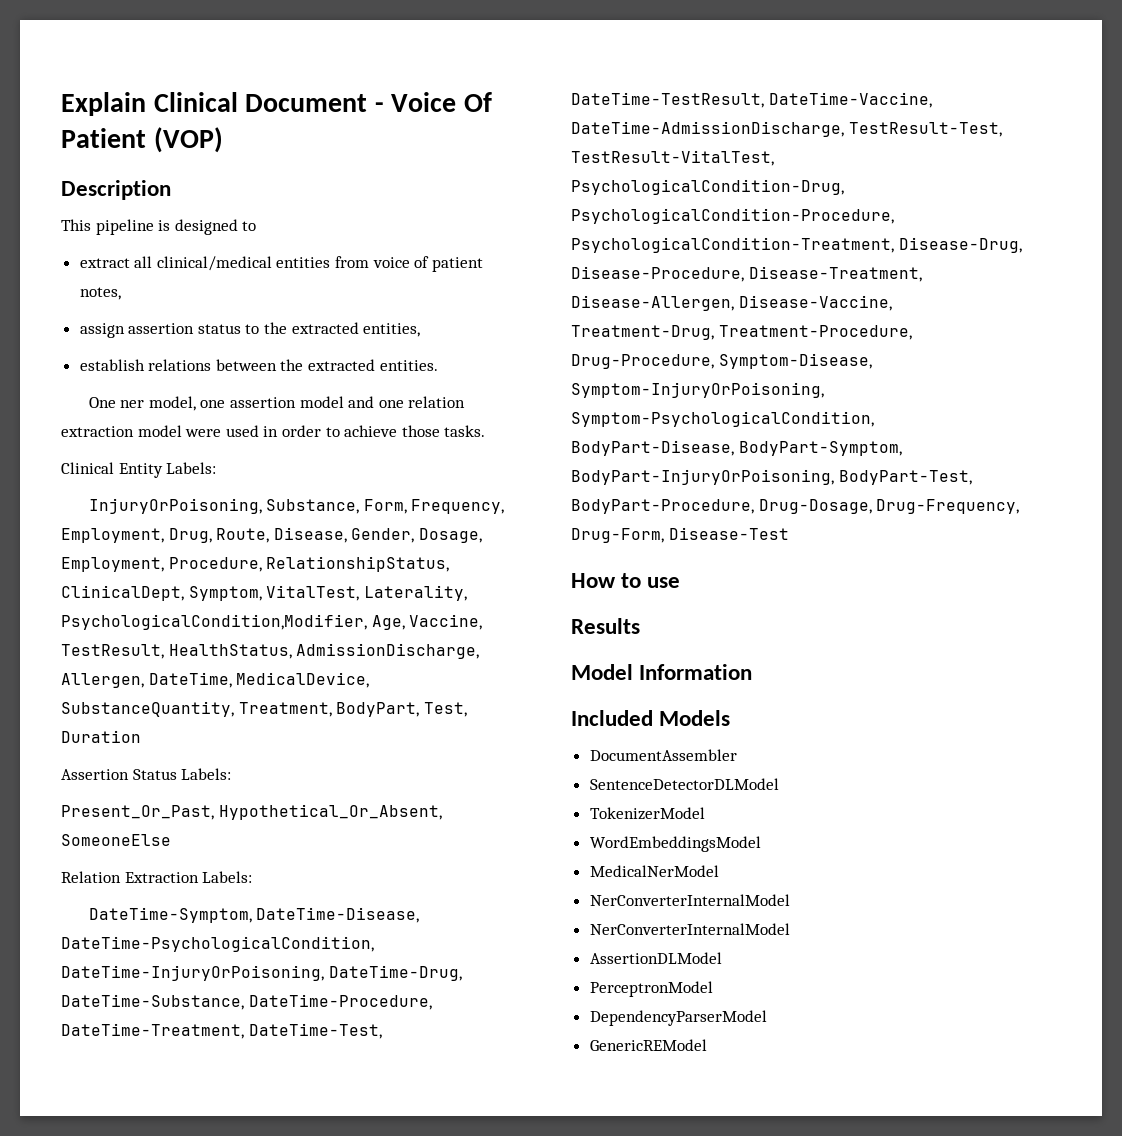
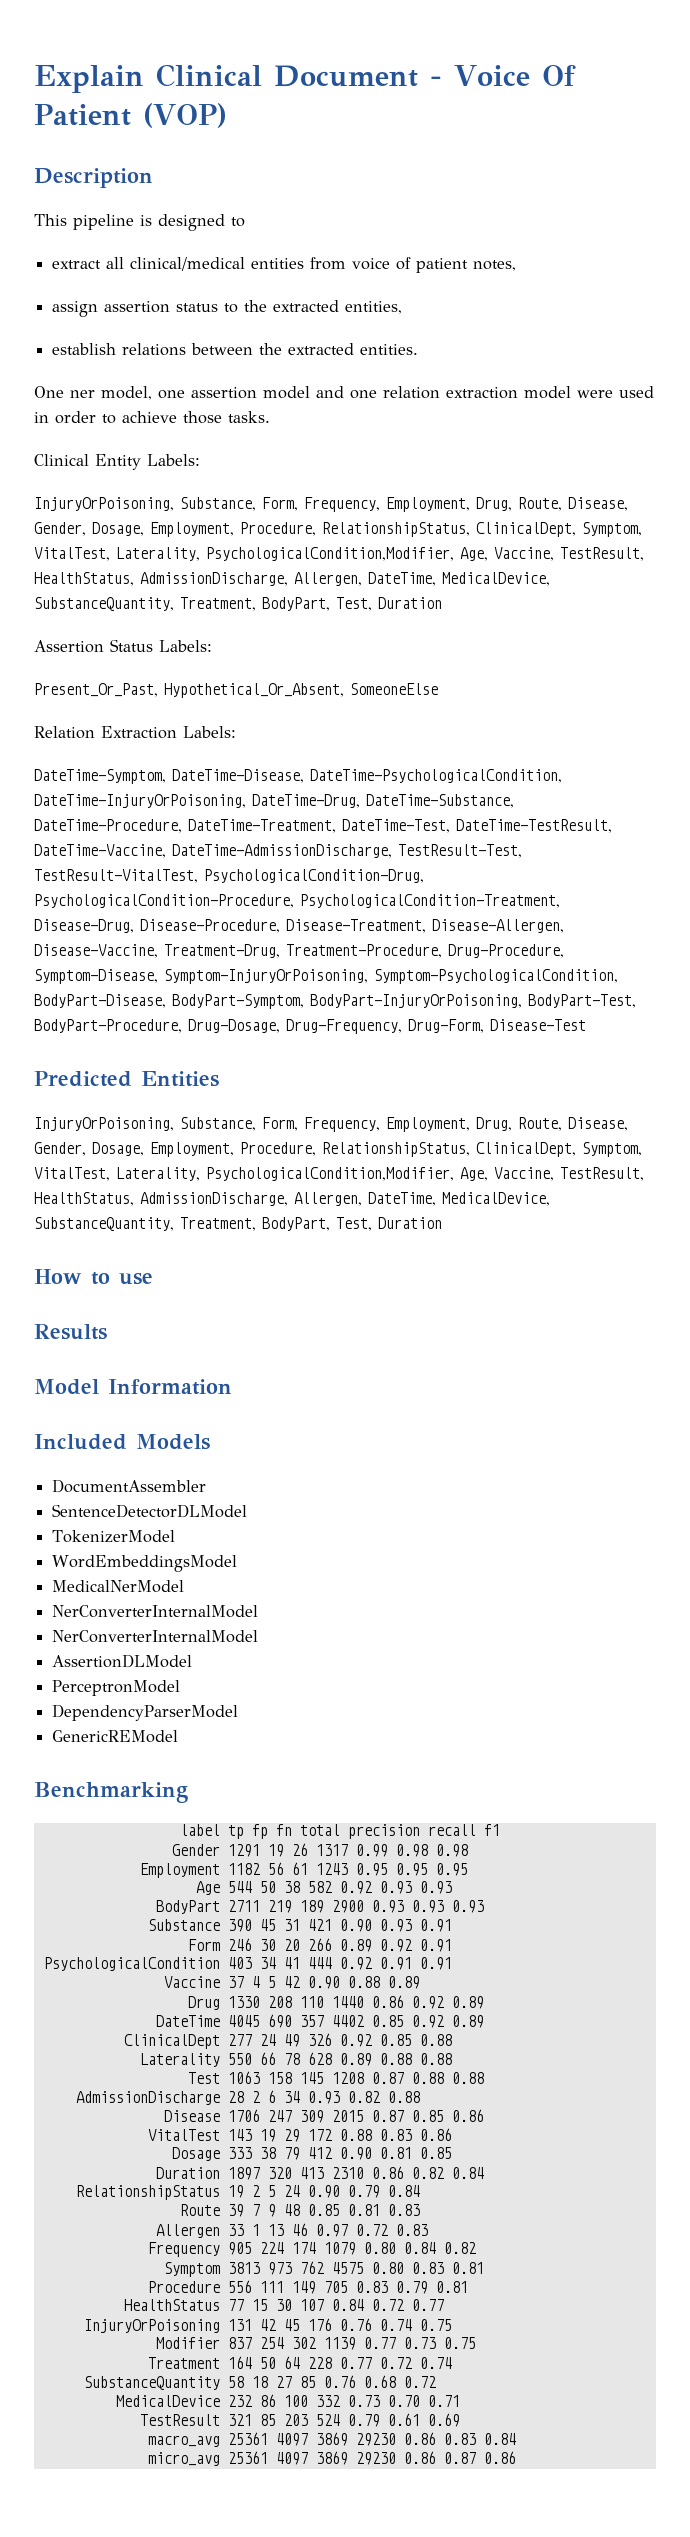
+ Predicted Entities
+ InjuryOrPoisoning, Substance, Form, Frequency, Employment, Drug, Route, Disease, Gender, Dosage, Employment, Procedure, RelationshipStatus, ClinicalDept, Symptom, VitalTest, Laterality, PsychologicalCondition,Modifier, Age, Vaccine, TestResult, HealthStatus, AdmissionDischarge, Allergen, DateTime, MedicalDevice, SubstanceQuantity, Treatment, BodyPart, Test, Duration
+ Benchmarking
+ label tp fp fn total precision recall f1
+ Gender 1291 19 26 1317 0.99 0.98 0.98
+ Employment 1182 56 61 1243 0.95 0.95 0.95
+ Age 544 50 38 582 0.92 0.93 0.93
+ BodyPart 2711 219 189 2900 0.93 0.93 0.93
+ Substance 390 45 31 421 0.90 0.93 0.91
+ Form 246 30 20 266 0.89 0.92 0.91
+ PsychologicalCondition 403 34 41 444 0.92 0.91 0.91
+ Vaccine 37 4 5 42 0.90 0.88 0.89
+ Drug 1330 208 110 1440 0.86 0.92 0.89
+ DateTime 4045 690 357 4402 0.85 0.92 0.89
+ ClinicalDept 277 24 49 326 0.92 0.85 0.88
+ Laterality 550 66 78 628 0.89 0.88 0.88
+ Test 1063 158 145 1208 0.87 0.88 0.88
+ AdmissionDischarge 28 2 6 34 0.93 0.82 0.88
+ Disease 1706 247 309 2015 0.87 0.85 0.86
+ VitalTest 143 19 29 172 0.88 0.83 0.86
+ Dosage 333 38 79 412 0.90 0.81 0.85
+ Duration 1897 320 413 2310 0.86 0.82 0.84
+ RelationshipStatus 19 2 5 24 0.90 0.79 0.84
+ Route 39 7 9 48 0.85 0.81 0.83
+ Allergen 33 1 13 46 0.97 0.72 0.83
+ Frequency 905 224 174 1079 0.80 0.84 0.82
+ Symptom 3813 973 762 4575 0.80 0.83 0.81
+ Procedure 556 111 149 705 0.83 0.79 0.81
+ HealthStatus 77 15 30 107 0.84 0.72 0.77
+ InjuryOrPoisoning 131 42 45 176 0.76 0.74 0.75
+ Modifier 837 254 302 1139 0.77 0.73 0.75
+ Treatment 164 50 64 228 0.77 0.72 0.74
+ SubstanceQuantity 58 18 27 85 0.76 0.68 0.72
+ MedicalDevice 232 86 100 332 0.73 0.70 0.71
+ TestResult 321 85 203 524 0.79 0.61 0.69
+ macro_avg 25361 4097 3869 29230 0.86 0.83 0.84
+ micro_avg 25361 4097 3869 29230 0.86 0.87 0.86

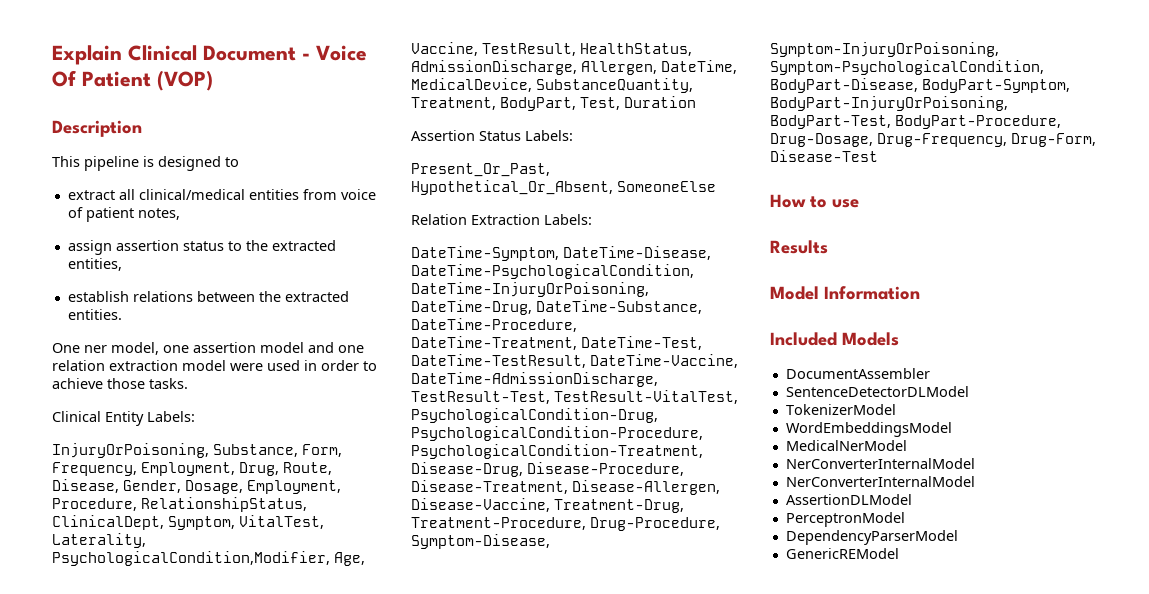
- Predicted Entities
- InjuryOrPoisoning, Substance, Form, Frequency, Employment, Drug, Route, Disease, Gender, Dosage, Employment, Procedure, RelationshipStatus, ClinicalDept, Symptom, VitalTest, Laterality, PsychologicalCondition,Modifier, Age, Vaccine, TestResult, HealthStatus, AdmissionDischarge, Allergen, DateTime, MedicalDevice, SubstanceQuantity, Treatment, BodyPart, Test, Duration
- Benchmarking
- label tp fp fn total precision recall f1
- Gender 1291 19 26 1317 0.99 0.98 0.98
- Employment 1182 56 61 1243 0.95 0.95 0.95
- Age 544 50 38 582 0.92 0.93 0.93
- BodyPart 2711 219 189 2900 0.93 0.93 0.93
- Substance 390 45 31 421 0.90 0.93 0.91
- Form 246 30 20 266 0.89 0.92 0.91
- PsychologicalCondition 403 34 41 444 0.92 0.91 0.91
- Vaccine 37 4 5 42 0.90 0.88 0.89
- Drug 1330 208 110 1440 0.86 0.92 0.89
- DateTime 4045 690 357 4402 0.85 0.92 0.89
- ClinicalDept 277 24 49 326 0.92 0.85 0.88
- Laterality 550 66 78 628 0.89 0.88 0.88
- Test 1063 158 145 1208 0.87 0.88 0.88
- AdmissionDischarge 28 2 6 34 0.93 0.82 0.88
- Disease 1706 247 309 2015 0.87 0.85 0.86
- VitalTest 143 19 29 172 0.88 0.83 0.86
- Dosage 333 38 79 412 0.90 0.81 0.85
- Duration 1897 320 413 2310 0.86 0.82 0.84
- RelationshipStatus 19 2 5 24 0.90 0.79 0.84
- Route 39 7 9 48 0.85 0.81 0.83
- Allergen 33 1 13 46 0.97 0.72 0.83
- Frequency 905 224 174 1079 0.80 0.84 0.82
- Symptom 3813 973 762 4575 0.80 0.83 0.81
- Procedure 556 111 149 705 0.83 0.79 0.81
- HealthStatus 77 15 30 107 0.84 0.72 0.77
- InjuryOrPoisoning 131 42 45 176 0.76 0.74 0.75
- Modifier 837 254 302 1139 0.77 0.73 0.75
- Treatment 164 50 64 228 0.77 0.72 0.74
- SubstanceQuantity 58 18 27 85 0.76 0.68 0.72
- MedicalDevice 232 86 100 332 0.73 0.70 0.71
- TestResult 321 85 203 524 0.79 0.61 0.69
- macro_avg 25361 4097 3869 29230 0.86 0.83 0.84
- micro_avg 25361 4097 3869 29230 0.86 0.87 0.86

